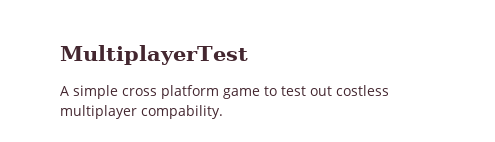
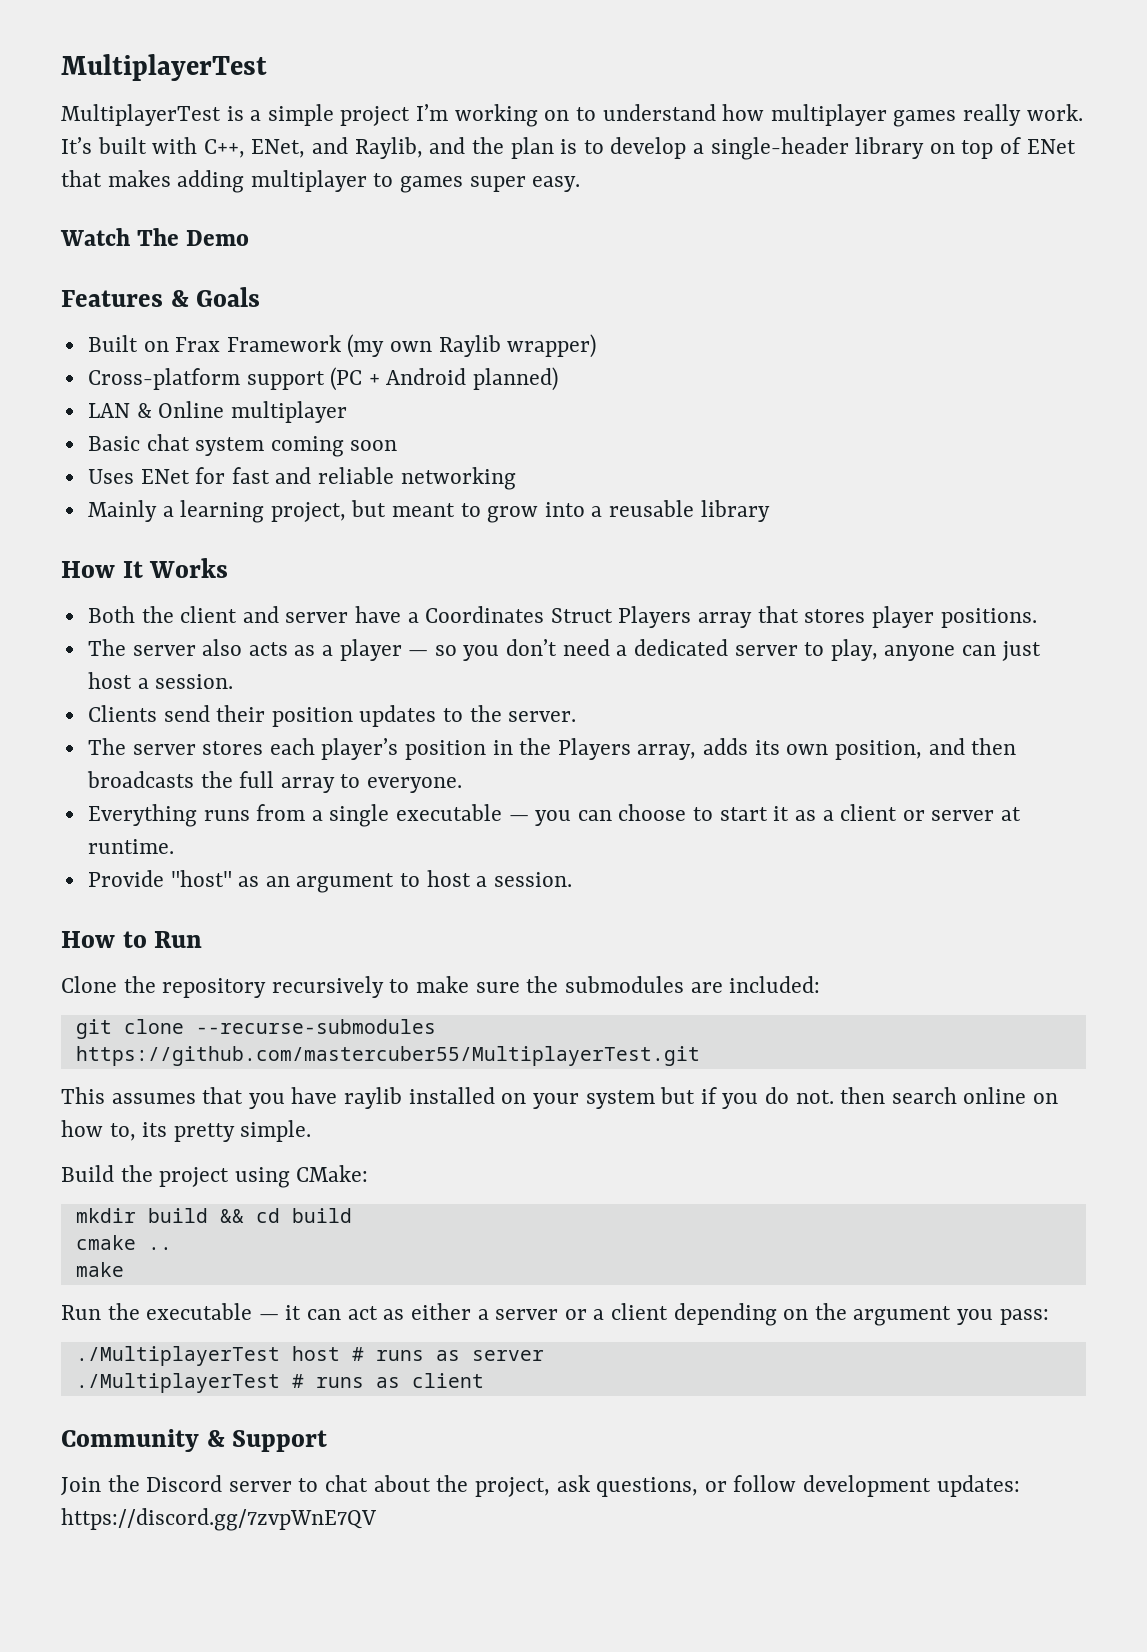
- A simple cross platform game to test out costless multiplayer compability.
+ MultiplayerTest is a simple project I’m working on to understand how multiplayer games really work. It’s built with C++, ENet, and Raylib, and the plan is to develop a single-header library on top of ENet that makes adding multiplayer to games super easy.
+ Watch The Demo
+ Features & Goals
+ Built on Frax Framework (my own Raylib wrapper)
+ Cross-platform support (PC + Android planned)
+ LAN & Online multiplayer
+ Basic chat system coming soon
+ Uses ENet for fast and reliable networking
+ Mainly a learning project, but meant to grow into a reusable library
+ How It Works
+ Both the client and server have a Coordinates Struct Players array that stores player positions.
+ The server also acts as a player — so you don’t need a dedicated server to play, anyone can just host a session.
+ Clients send their position updates to the server.
+ The server stores each player’s position in the Players array, adds its own position, and then broadcasts the full array to everyone.
+ Everything runs from a single executable — you can choose to start it as a client or server at runtime.
+ Provide "host" as an argument to host a session.
+ How to Run
+ Clone the repository recursively to make sure the submodules are included:
+ git clone --recurse-submodules https://github.com/mastercuber55/MultiplayerTest.git
+ This assumes that you have raylib installed on your system but if you do not. then search online on how to, its pretty simple.
+ Build the project using CMake:
+ mkdir build && cd build
+ cmake ..
+ make
+ Run the executable — it can act as either a server or a client depending on the argument you pass:
+ ./MultiplayerTest host # runs as server
+ ./MultiplayerTest # runs as client
+ Community & Support
+ Join the Discord server to chat about the project, ask questions, or follow development updates: https://discord.gg/7zvpWnE7QV

